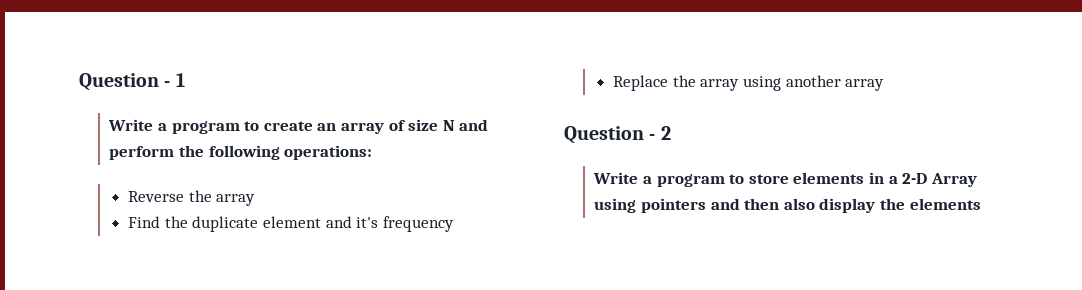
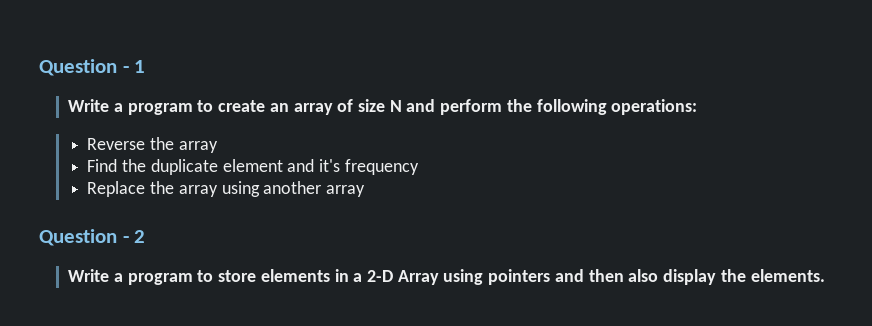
- Write a program to store elements in a 2-D Array using pointers and then also display the elements
+ Write a program to store elements in a 2-D Array using pointers and then also display the elements.

